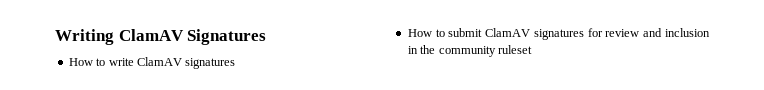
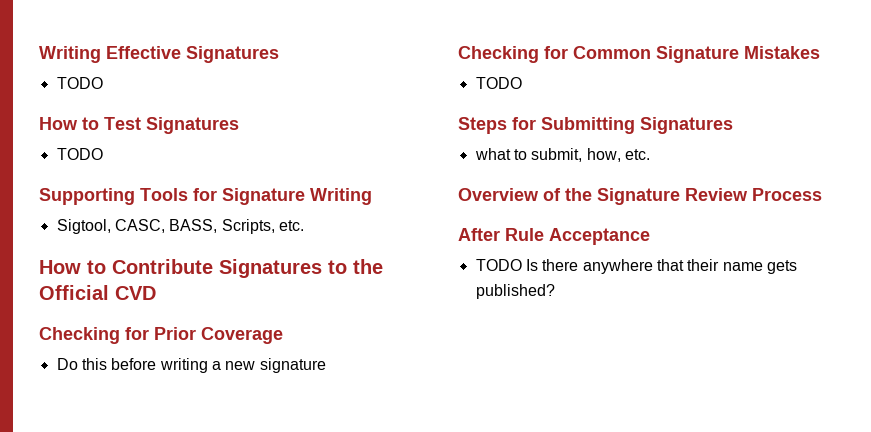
- Writing ClamAV Signatures
- How to write ClamAV signatures
- How to submit ClamAV signatures for review and inclusion in the community ruleset
+ Writing Effective Signatures
+ TODO
+ How to Test Signatures
+ TODO
+ Supporting Tools for Signature Writing
+ Sigtool, CASC, BASS, Scripts, etc.
+ How to Contribute Signatures to the Official CVD
+ Checking for Prior Coverage
+ Do this before writing a new signature
+ Checking for Common Signature Mistakes
+ TODO
+ Steps for Submitting Signatures
+ what to submit, how, etc.
+ Overview of the Signature Review Process
+ After Rule Acceptance
+ TODO Is there anywhere that their name gets published?

